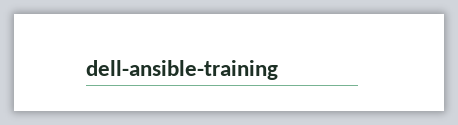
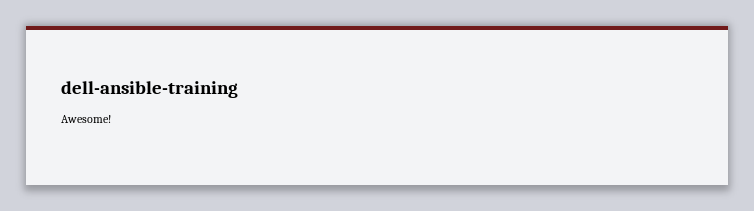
+ Awesome!

